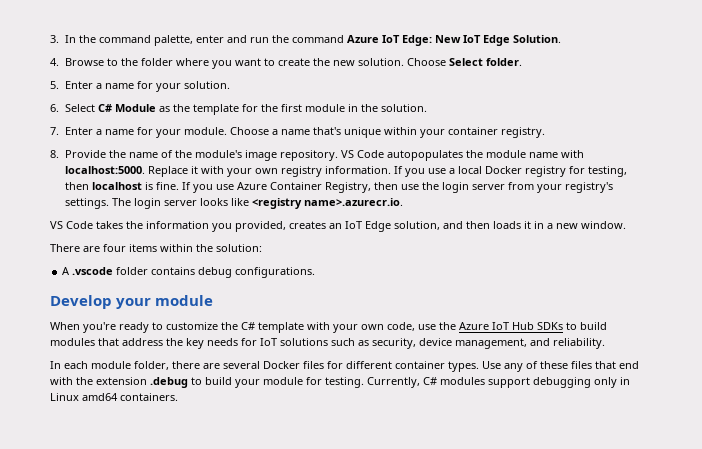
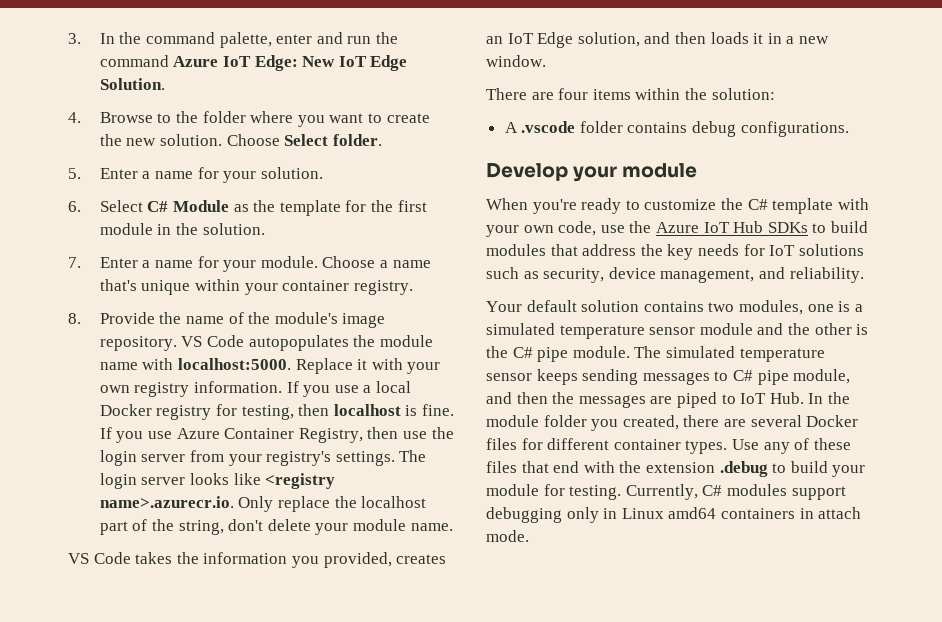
- The login server looks like <registry name>.azurecr.io.
+ The login server looks like <registry name>.azurecr.io. Only replace the localhost part of the string, don't delete your module name.
- In each module folder, there are several Docker files for different container types.
+ Your default solution contains two modules, one is a simulated temperature sensor module and the other is the C# pipe module. The simulated temperature sensor keeps sending messages to C# pipe module, and then the messages are piped to IoT Hub. In the module folder you created, there are several Docker files for different container types.
- Currently, C# modules support debugging only in Linux amd64 containers.
+ Currently, C# modules support debugging only in Linux amd64 containers in attach mode.

